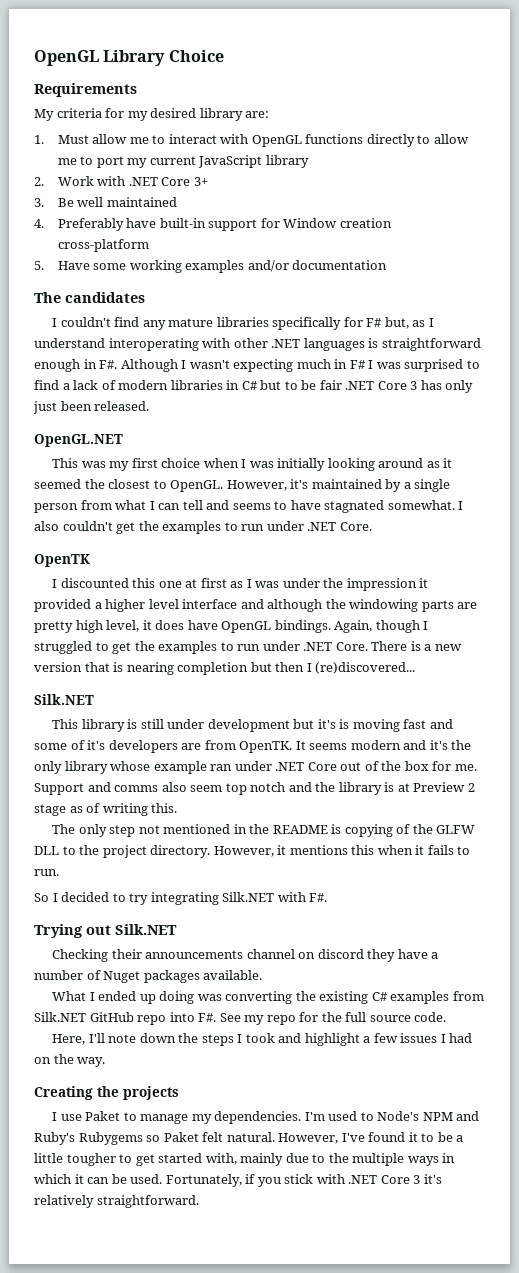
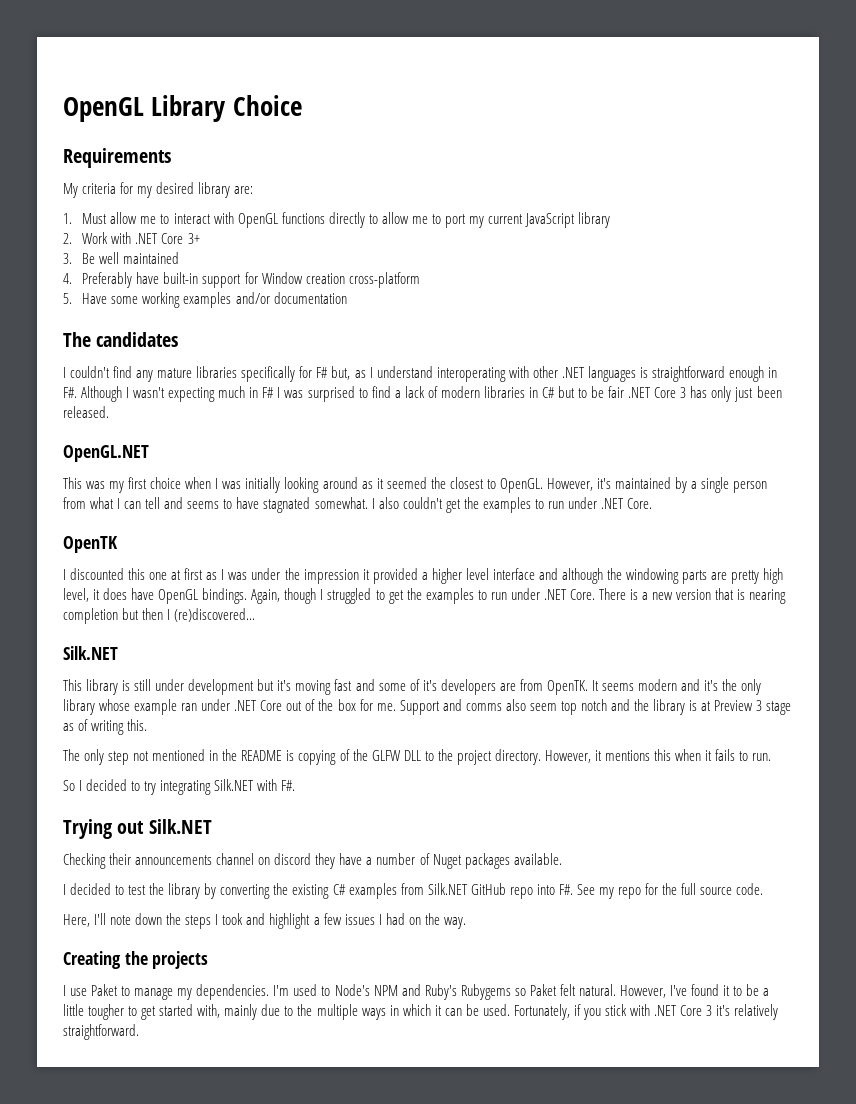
- This library is still under development but it's is moving fast and some of it's developers are from OpenTK.
+ This library is still under development but it's moving fast and some of it's developers are from OpenTK.
- Support and comms also seem top notch and the library is at Preview 2 stage as of writing this.
+ Support and comms also seem top notch and the library is at Preview 3 stage as of writing this.
- What I ended up doing was converting the existing C# examples from Silk.NET GitHub repo into F#. See my repo for the full source code.
+ I decided to test the library by converting the existing C# examples from Silk.NET GitHub repo into F#. See my repo for the full source code.

